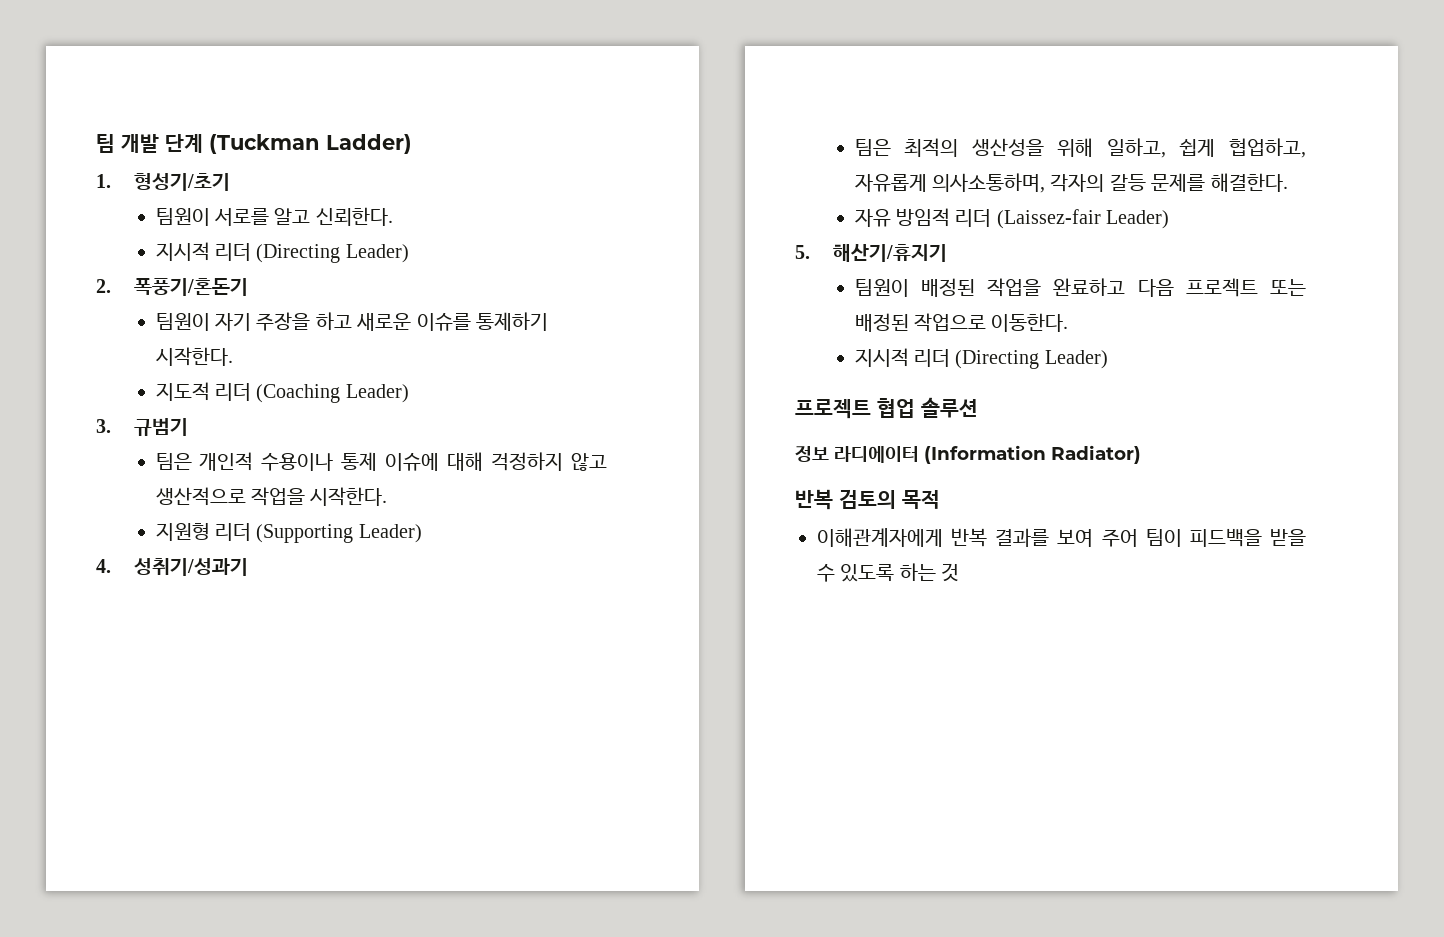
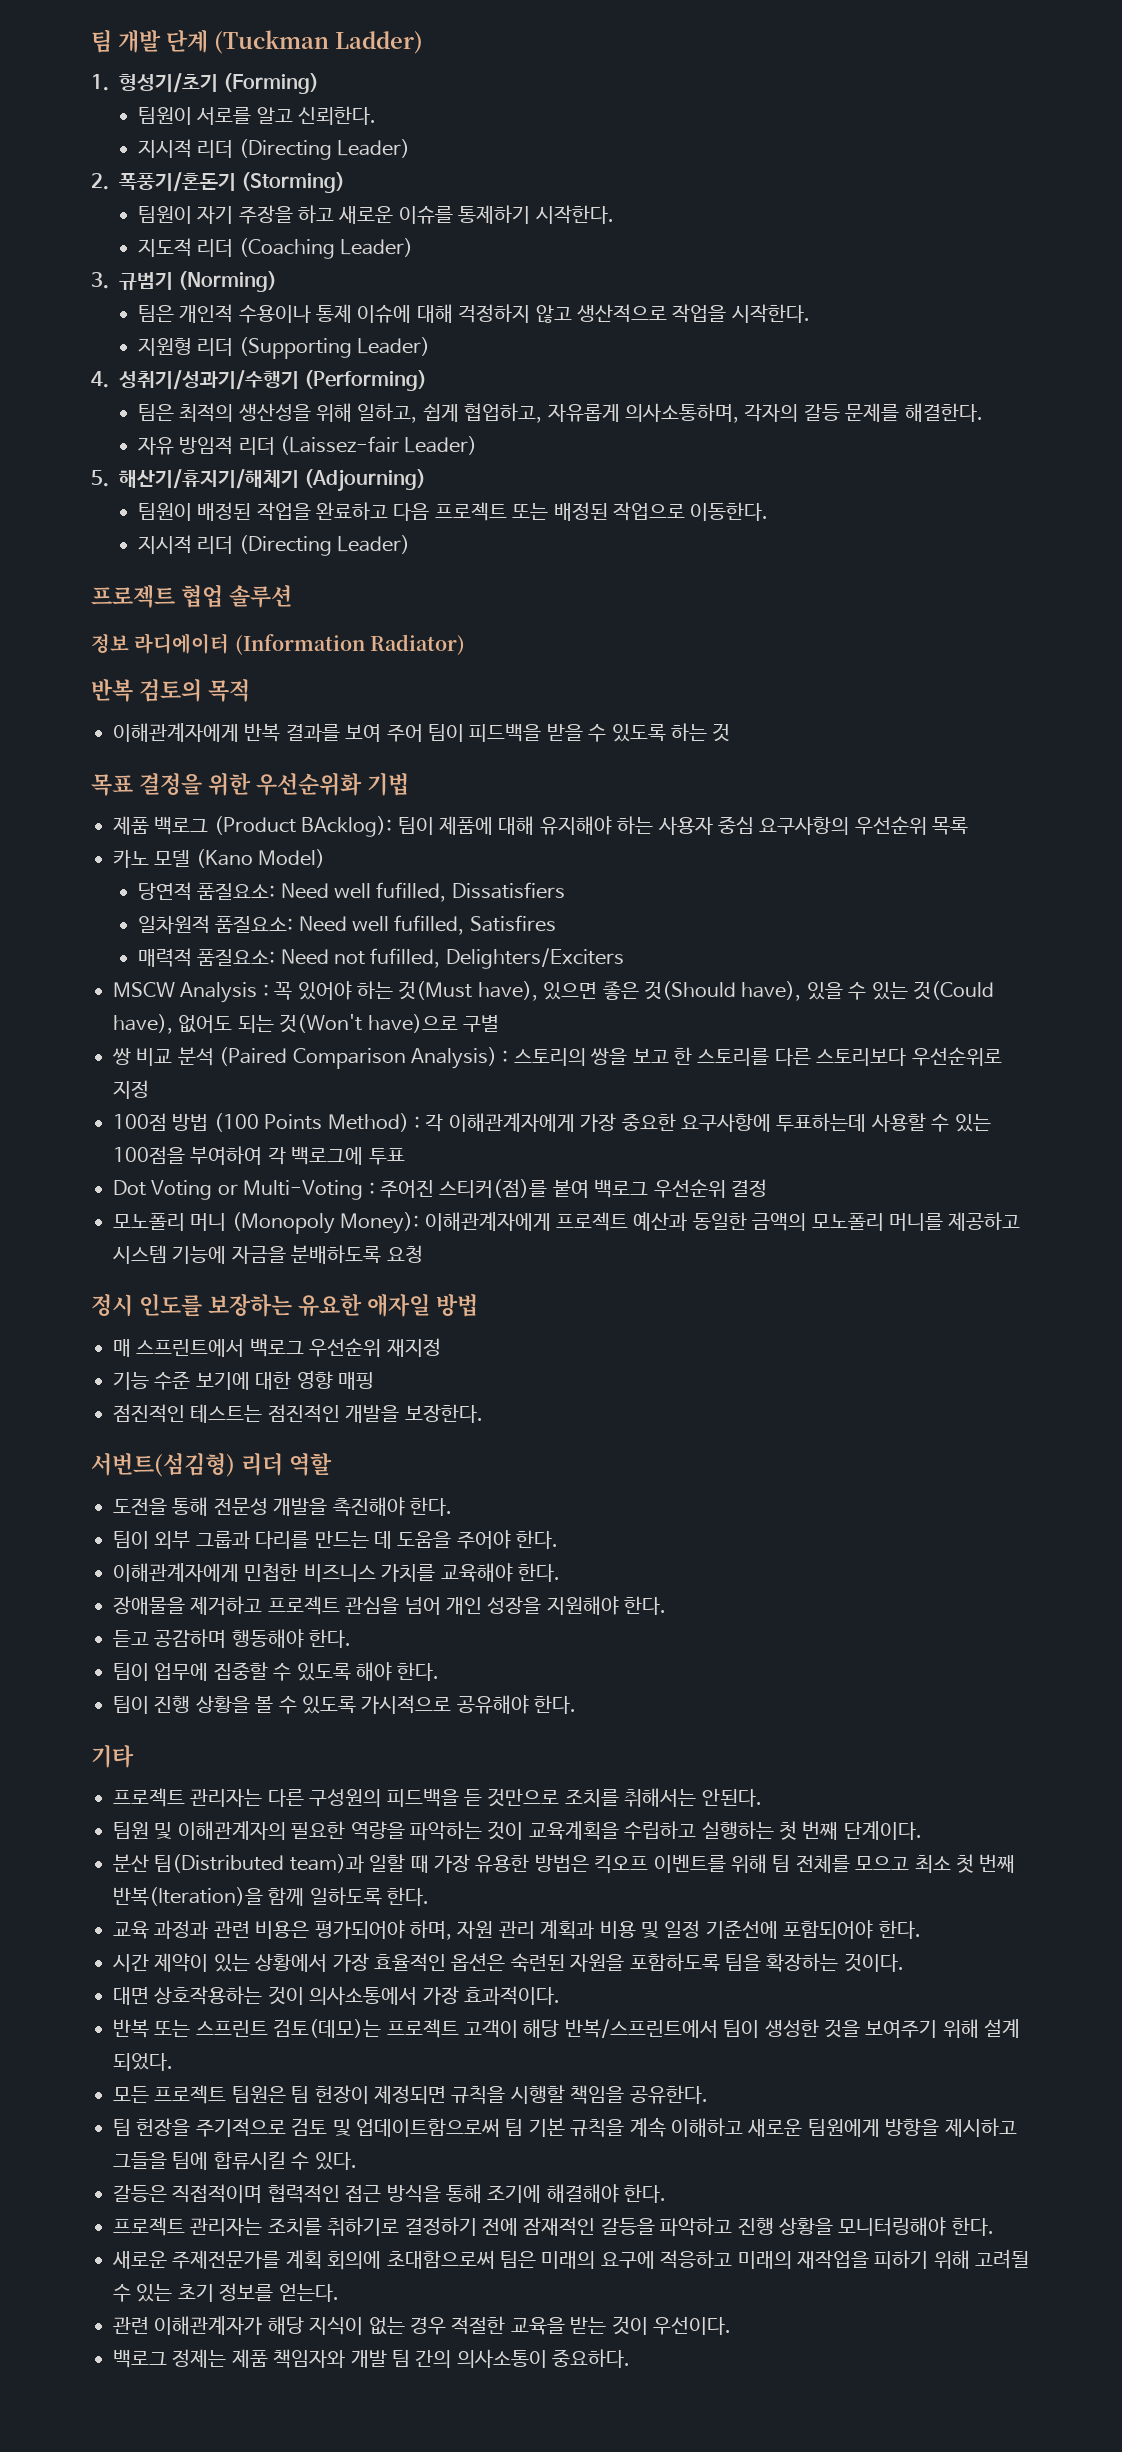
- 1. 형성기/초기
+ 1. 형성기/초기 (Forming)
- 2. 폭풍기/혼돈기
+ 2. 폭풍기/혼돈기 (Storming)
- 3. 규범기
+ 3. 규범기 (Norming)
- 4. 성취기/성과기
+ 4. 성취기/성과기/수행기 (Performing)
- 5. 해산기/휴지기
+ 5. 해산기/휴지기/해체기 (Adjourning)
+ 목표 결정을 위한 우선순위화 기법
+ 제품 백로그 (Product BAcklog): 팀이 제품에 대해 유지해야 하는 사용자 중심 요구사항의 우선순위 목록
+ 카노 모델 (Kano Model)
+ 당연적 품질요소: Need well fufilled, Dissatisfiers
+ 일차원적 품질요소: Need well fufilled, Satisfires
+ 매력적 품질요소: Need not fufilled, Delighters/Exciters
+ MSCW Analysis : 꼭 있어야 하는 것(Must have), 있으면 좋은 것(Should have), 있을 수 있는 것(Could have), 없어도 되는 것(Won't have)으로 구별
+ 쌍 비교 분석 (Paired Comparison Analysis) : 스토리의 쌍을 보고 한 스토리를 다른 스토리보다 우선순위로 지정
+ 100점 방법 (100 Points Method) : 각 이해관계자에게 가장 중요한 요구사항에 투표하는데 사용할 수 있는 100점을 부여하여 각 백로그에 투표
+ Dot Voting or Multi-Voting : 주어진 스티커(점)를 붙여 백로그 우선순위 결정
+ 모노폴리 머니 (Monopoly Money): 이해관계자에게 프로젝트 예산과 동일한 금액의 모노폴리 머니를 제공하고 시스템 기능에 자금을 분배하도록 요청
+ 정시 인도를 보장하는 유요한 애자일 방법
+ 매 스프린트에서 백로그 우선순위 재지정
+ 기능 수준 보기에 대한 영향 매핑
+ 점진적인 테스트는 점진적인 개발을 보장한다.
+ 서번트(섬김형) 리더 역할
+ 도전을 통해 전문성 개발을 촉진해야 한다.
+ 팀이 외부 그룹과 다리를 만드는 데 도움을 주어야 한다.
+ 이해관계자에게 민첩한 비즈니스 가치를 교육해야 한다.
+ 장애물을 제거하고 프로젝트 관심을 넘어 개인 성장을 지원해야 한다.
+ 듣고 공감하며 행동해야 한다.
+ 팀이 업무에 집중할 수 있도록 해야 한다.
+ 팀이 진행 상황을 볼 수 있도록 가시적으로 공유해야 한다.
+ 기타
+ 프로젝트 관리자는 다른 구성원의 피드백을 듣 것만으로 조치를 취해서는 안된다.
+ 팀원 및 이해관계자의 필요한 역량을 파악하는 것이 교육계획을 수립하고 실행하는 첫 번째 단계이다.
+ 분산 팀(Distributed team)과 일할 때 가장 유용한 방법은 킥오프 이벤트를 위해 팀 전체를 모으고 최소 첫 번째 반복(Iteration)을 함께 일하도록 한다.
+ 교육 과정과 관련 비용은 평가되어야 하며, 자원 관리 계획과 비용 및 일정 기준선에 포함되어야 한다.
+ 시간 제약이 있는 상황에서 가장 효율적인 옵션은 숙련된 자원을 포함하도록 팀을 확장하는 것이다.
+ 대면 상호작용하는 것이 의사소통에서 가장 효과적이다.
+ 반복 또는 스프린트 검토(데모)는 프로젝트 고객이 해당 반복/스프린트에서 팀이 생성한 것을 보여주기 위해 설계 되었다.
+ 모든 프로젝트 팀원은 팀 헌장이 제정되면 규칙을 시행할 책임을 공유한다.
+ 팀 헌장을 주기적으로 검토 및 업데이트함으로써 팀 기본 규칙을 계속 이해하고 새로운 팀원에게 방향을 제시하고 그들을 팀에 합류시킬 수 있다.
+ 갈등은 직접적이며 협력적인 접근 방식을 통해 조기에 해결해야 한다.
+ 프로젝트 관리자는 조치를 취하기로 결정하기 전에 잠재적인 갈등을 파악하고 진행 상황을 모니터링해야 한다.
+ 새로운 주제전문가를 계획 회의에 초대함으로써 팀은 미래의 요구에 적응하고 미래의 재작업을 피하기 위해 고려될 수 있는 초기 정보를 얻는다.
+ 관련 이해관계자가 해당 지식이 없는 경우 적절한 교육을 받는 것이 우선이다.
+ 백로그 정제는 제품 책임자와 개발 팀 간의 의사소통이 중요하다.

